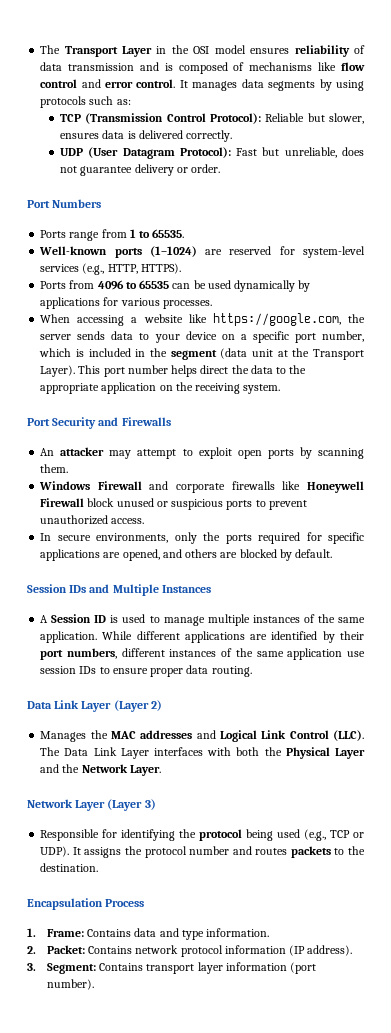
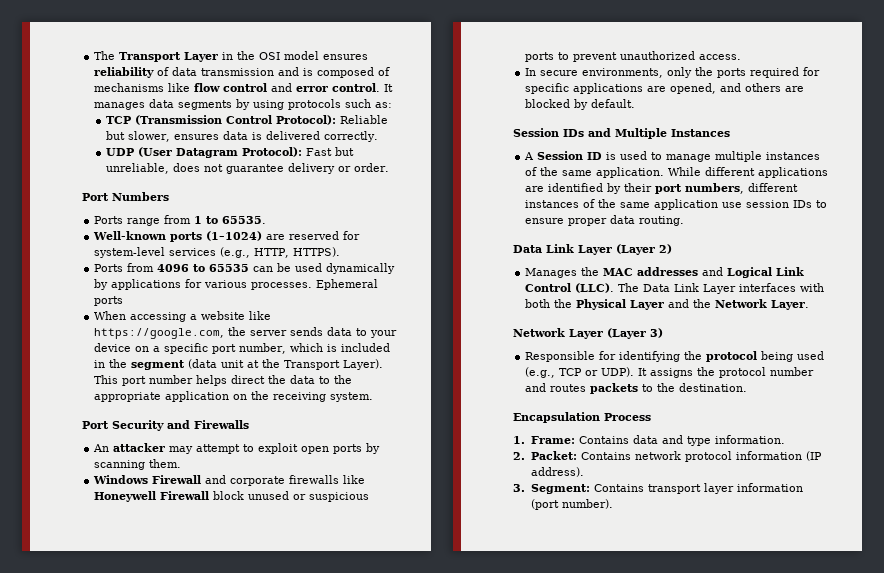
+ Ephemeral ports

